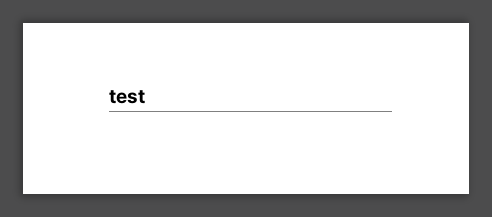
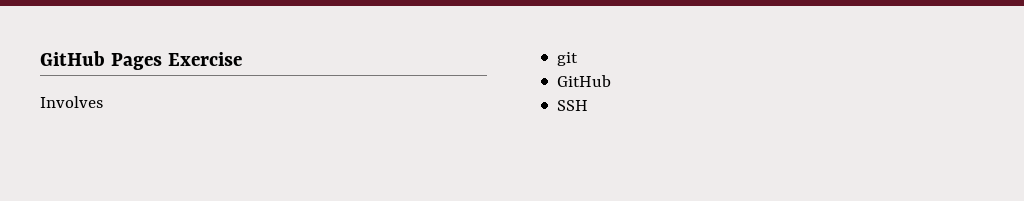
- test
+ GitHub Pages Exercise
+ Involves
+ git
+ GitHub
+ SSH

